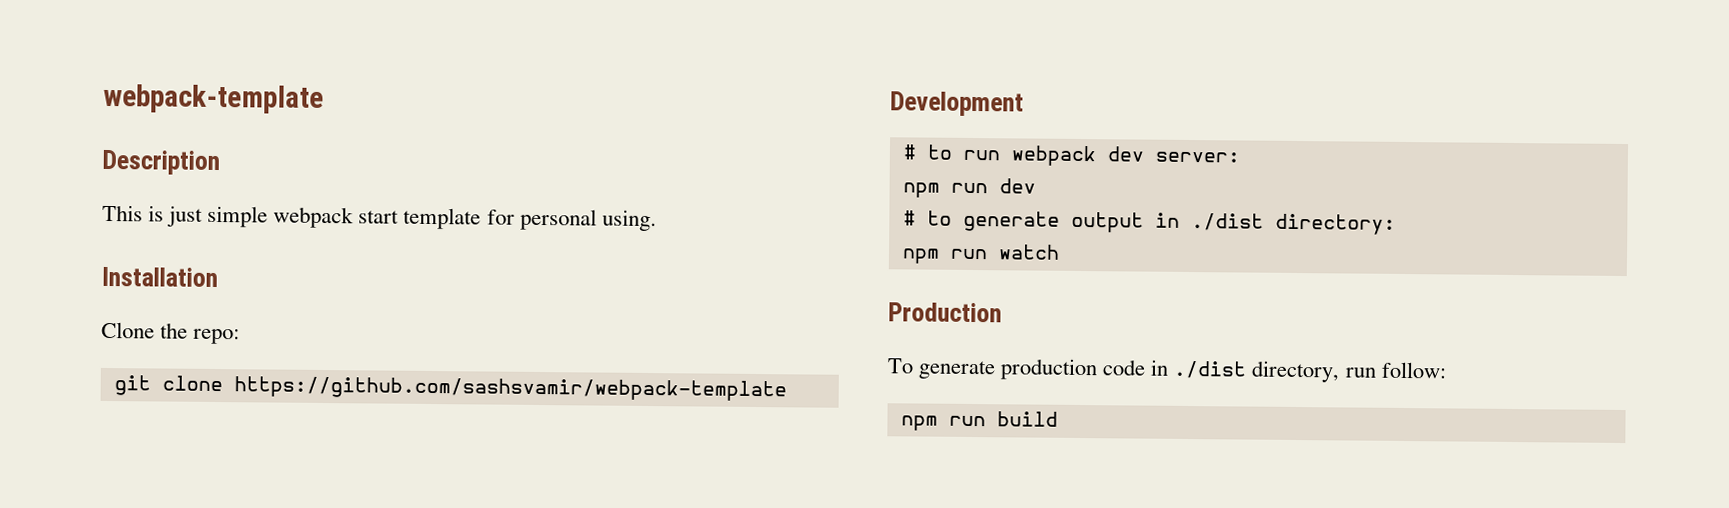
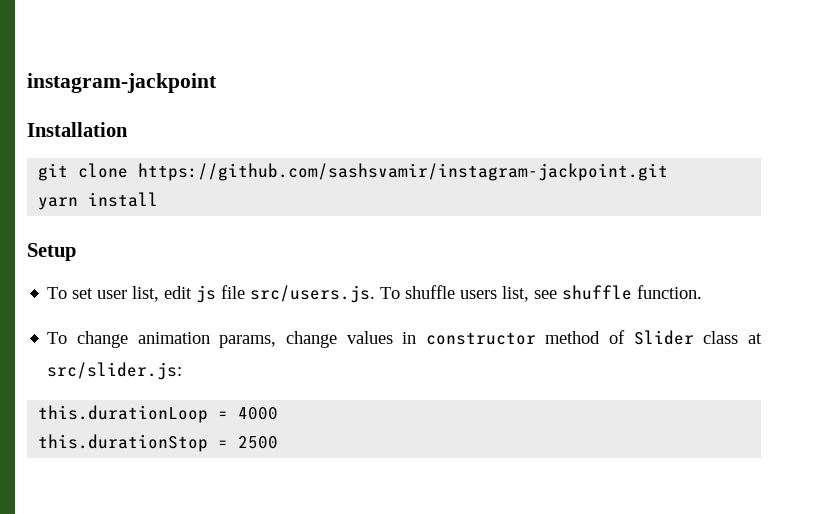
- webpack-template
- Description
- This is just simple webpack start template for personal using.
+ instagram-jackpoint
  Installation
- Clone the repo:
- git clone https://github.com/sashsvamir/webpack-template
- Development
- # to run webpack dev server:
- npm run dev
- # to generate output in ./dist directory:
- npm run watch
- Production
- To generate production code in ./dist directory, run follow:
- npm run build
+ git clone https://github.com/sashsvamir/instagram-jackpoint.git
+ yarn install
+ Setup
+ To set user list, edit js file src/users.js. To shuffle users list, see shuffle function.
+ To change animation params, change values in constructor method of Slider class at src/slider.js:
+ this.durationLoop = 4000
+ this.durationStop = 2500

